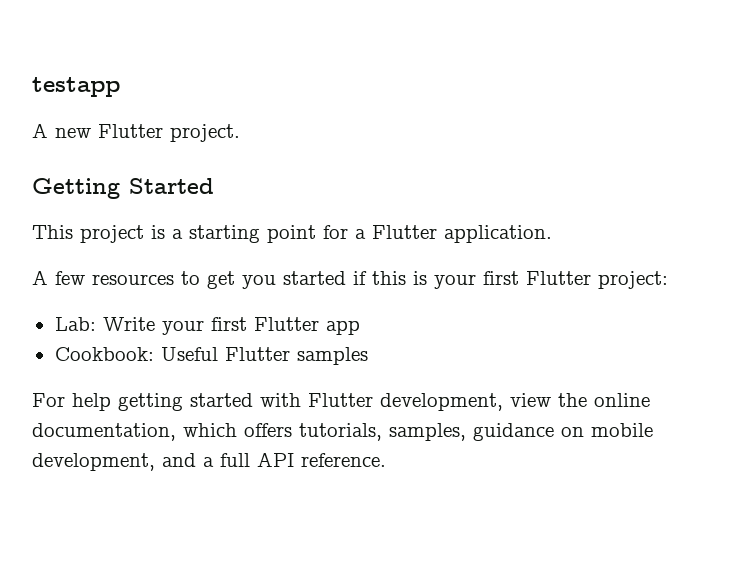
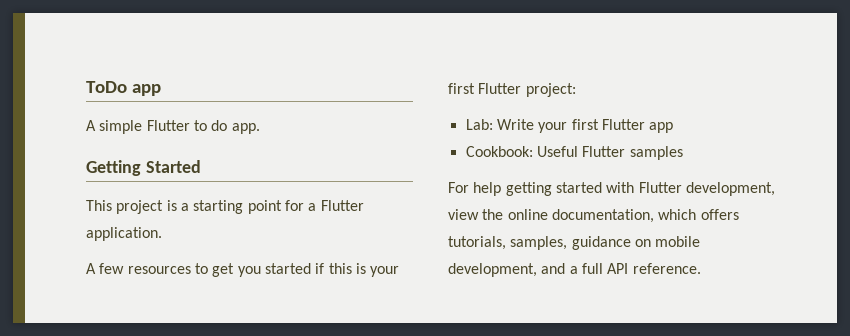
- testapp
- A new Flutter project.
+ ToDo app
+ A simple Flutter to do app.

